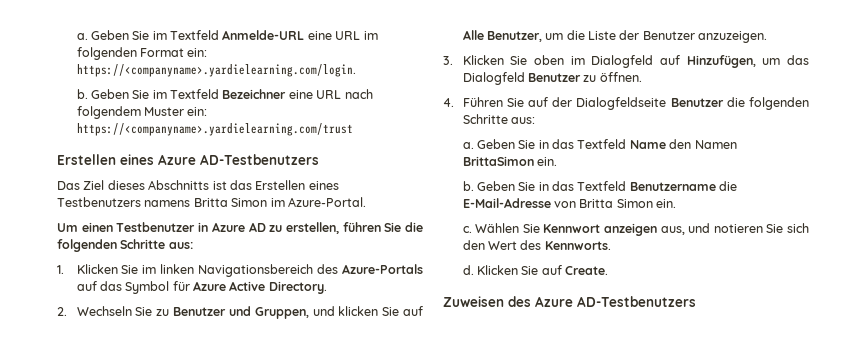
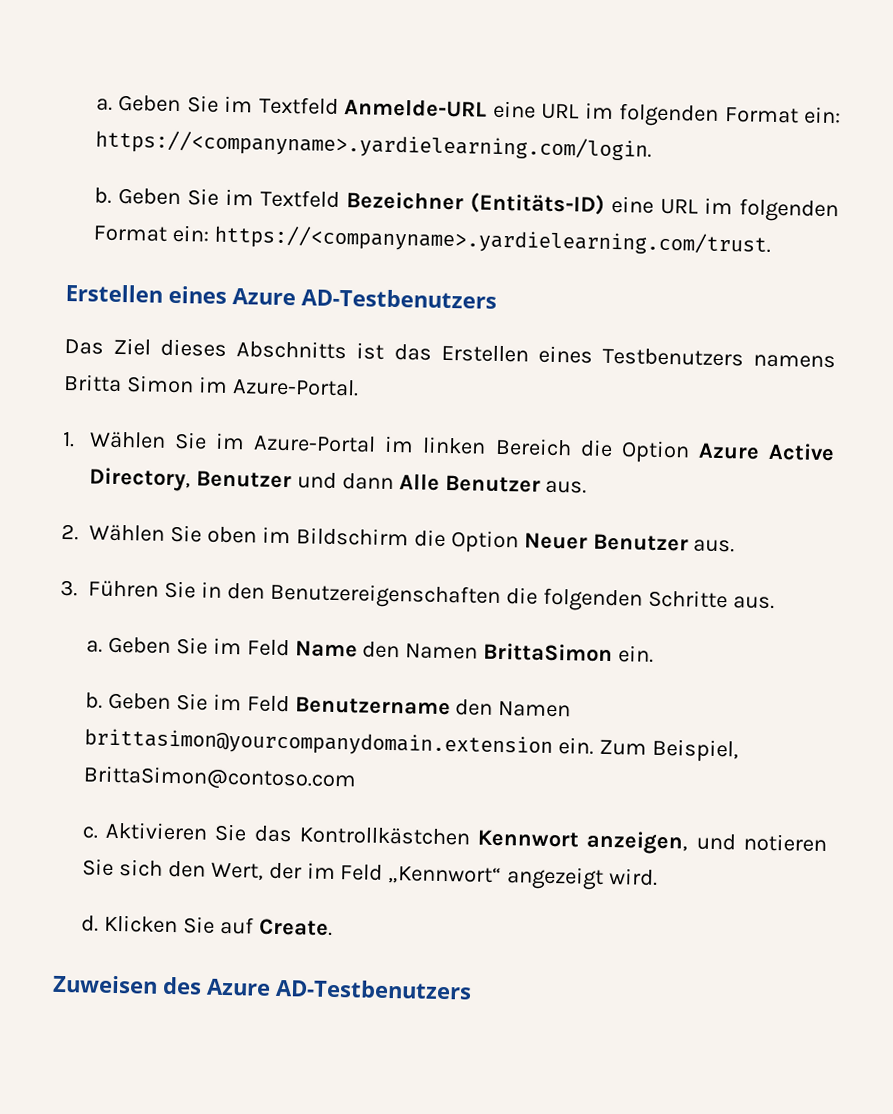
- Geben Sie im Textfeld Bezeichner eine URL nach folgendem Muster ein: https://<companyname>.yardielearning.com/trust
+ Geben Sie im Textfeld Bezeichner (Entitäts-ID) eine URL im folgenden Format ein: https://<companyname>.yardielearning.com/trust.
- Um einen Testbenutzer in Azure AD zu erstellen, führen Sie die folgenden Schritte aus:
- 1. Klicken Sie im linken Navigationsbereich des Azure-Portals auf das Symbol für Azure Active Directory.
- 2. Wechseln Sie zu Benutzer und Gruppen, und klicken Sie auf Alle Benutzer, um die Liste der Benutzer anzuzeigen.
- 3. Klicken Sie oben im Dialogfeld auf Hinzufügen, um das Dialogfeld Benutzer zu öffnen.
- 4. Führen Sie auf der Dialogfeldseite Benutzer die folgenden Schritte aus:
- a. Geben Sie in das Textfeld Name den Namen BrittaSimon ein.
+ 1. Wählen Sie im Azure-Portal im linken Bereich die Option Azure Active Directory, Benutzer und dann Alle Benutzer aus.
+ 2. Wählen Sie oben im Bildschirm die Option Neuer Benutzer aus.
+ 3. Führen Sie in den Benutzereigenschaften die folgenden Schritte aus.
+ a. Geben Sie im Feld Name den Namen BrittaSimon ein.
- Geben Sie in das Textfeld Benutzername die E-Mail-Adresse von Britta Simon ein.
- c. Wählen Sie Kennwort anzeigen aus, und notieren Sie sich den Wert des Kennworts.
+ Geben Sie im Feld Benutzername den Namen brittasimon@yourcompanydomain.extension ein. Zum Beispiel, BrittaSimon@contoso.com
+ c. Aktivieren Sie das Kontrollkästchen Kennwort anzeigen, und notieren Sie sich den Wert, der im Feld „Kennwort“ angezeigt wird.

